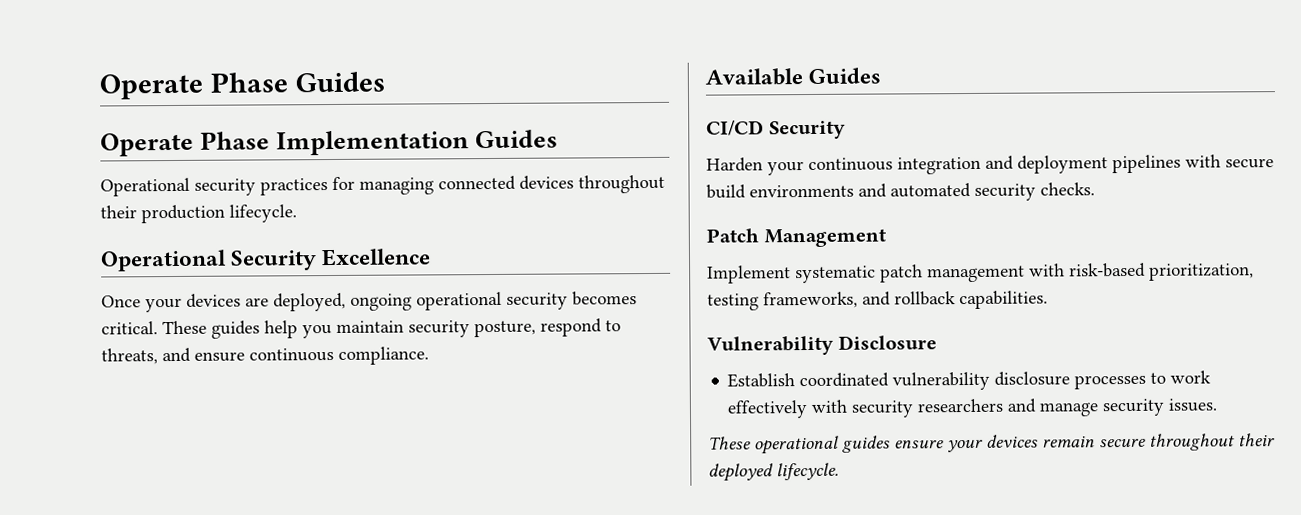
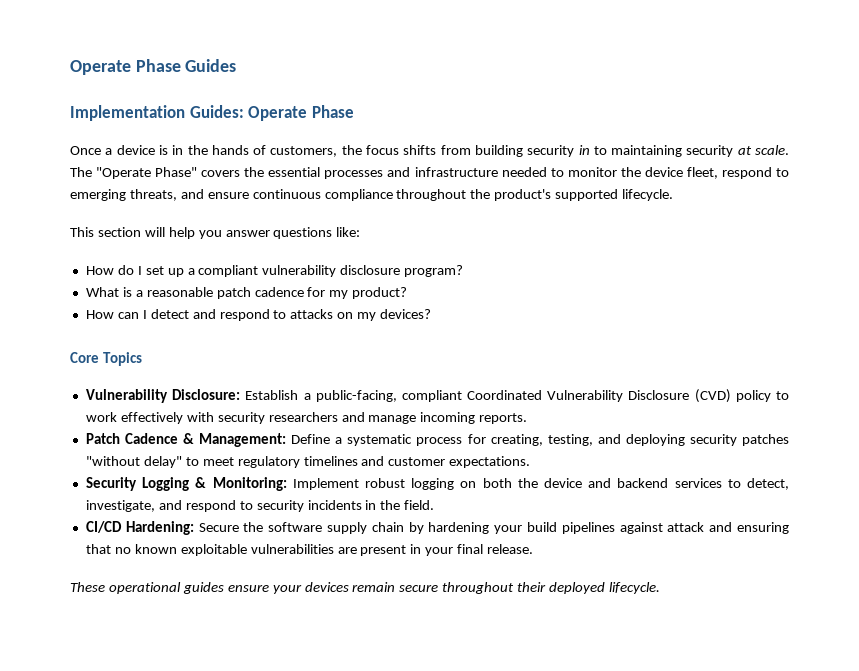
- Operate Phase Implementation Guides
- Operational security practices for managing connected devices throughout their production lifecycle.
- Operational Security Excellence
- Once your devices are deployed, ongoing operational security becomes critical. These guides help you maintain security posture, respond to threats, and ensure continuous compliance.
- Available Guides
- CI/CD Security
- Harden your continuous integration and deployment pipelines with secure build environments and automated security checks.
- Patch Management
- Implement systematic patch management with risk-based prioritization, testing frameworks, and rollback capabilities.
- Vulnerability Disclosure
- Establish coordinated vulnerability disclosure processes to work effectively with security researchers and manage security issues.
+ Implementation Guides: Operate Phase
+ Once a device is in the hands of customers, the focus shifts from building security in to maintaining security at scale. The "Operate Phase" covers the essential processes and infrastructure needed to monitor the device fleet, respond to emerging threats, and ensure continuous compliance throughout the product's supported lifecycle.
+ This section will help you answer questions like:
+ How do I set up a compliant vulnerability disclosure program?
+ What is a reasonable patch cadence for my product?
+ How can I detect and respond to attacks on my devices?
+ Core Topics
+ Vulnerability Disclosure: Establish a public-facing, compliant Coordinated Vulnerability Disclosure (CVD) policy to work effectively with security researchers and manage incoming reports.
+ Patch Cadence & Management: Define a systematic process for creating, testing, and deploying security patches "without delay" to meet regulatory timelines and customer expectations.
+ Security Logging & Monitoring: Implement robust logging on both the device and backend services to detect, investigate, and respond to security incidents in the field.
+ CI/CD Hardening: Secure the software supply chain by hardening your build pipelines against attack and ensuring that no known exploitable vulnerabilities are present in your final release.

